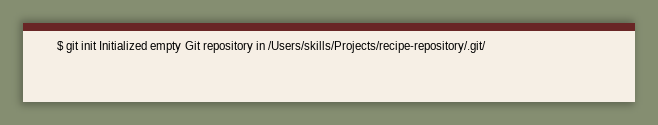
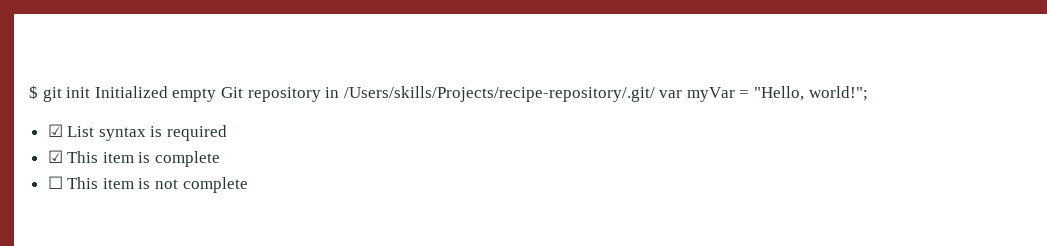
- $ git init Initialized empty Git repository in /Users/skills/Projects/recipe-repository/.git/
+ $ git init Initialized empty Git repository in /Users/skills/Projects/recipe-repository/.git/ var myVar = "Hello, world!";
+ ☑ List syntax is required
+ ☑ This item is complete
+ ☐ This item is not complete

